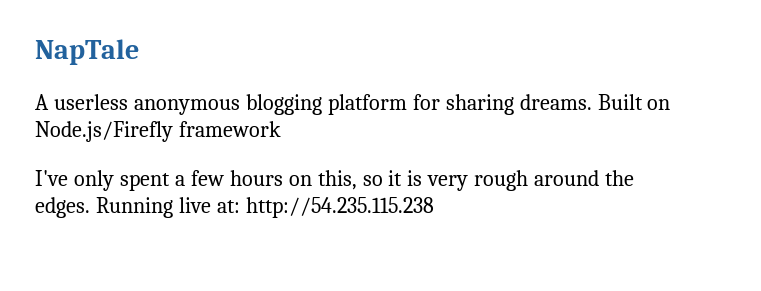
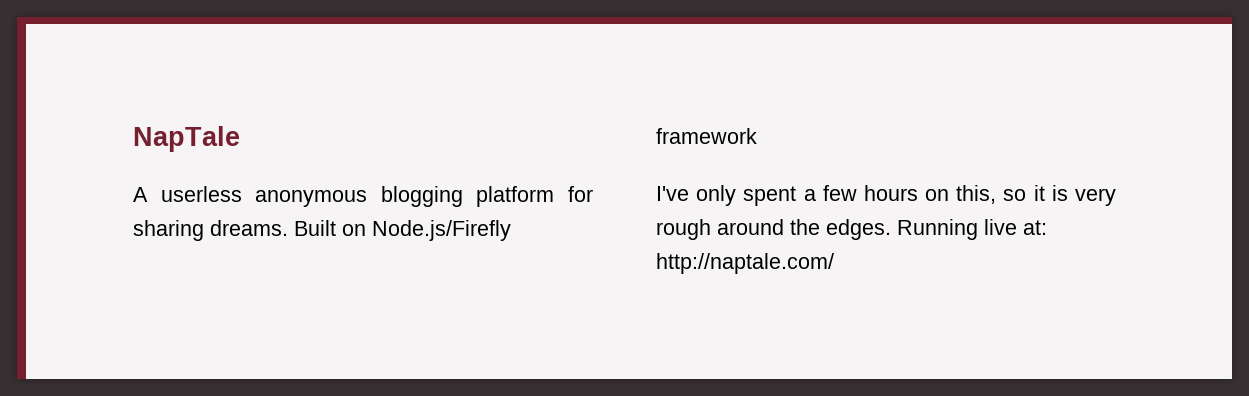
- Running live at: http://54.235.115.238
+ Running live at: http://naptale.com/

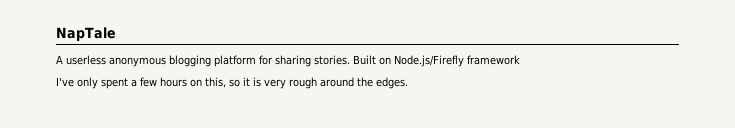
- A userless anonymous blogging platform for sharing dreams.
+ A userless anonymous blogging platform for sharing stories.
- Running live at: http://naptale.com/

